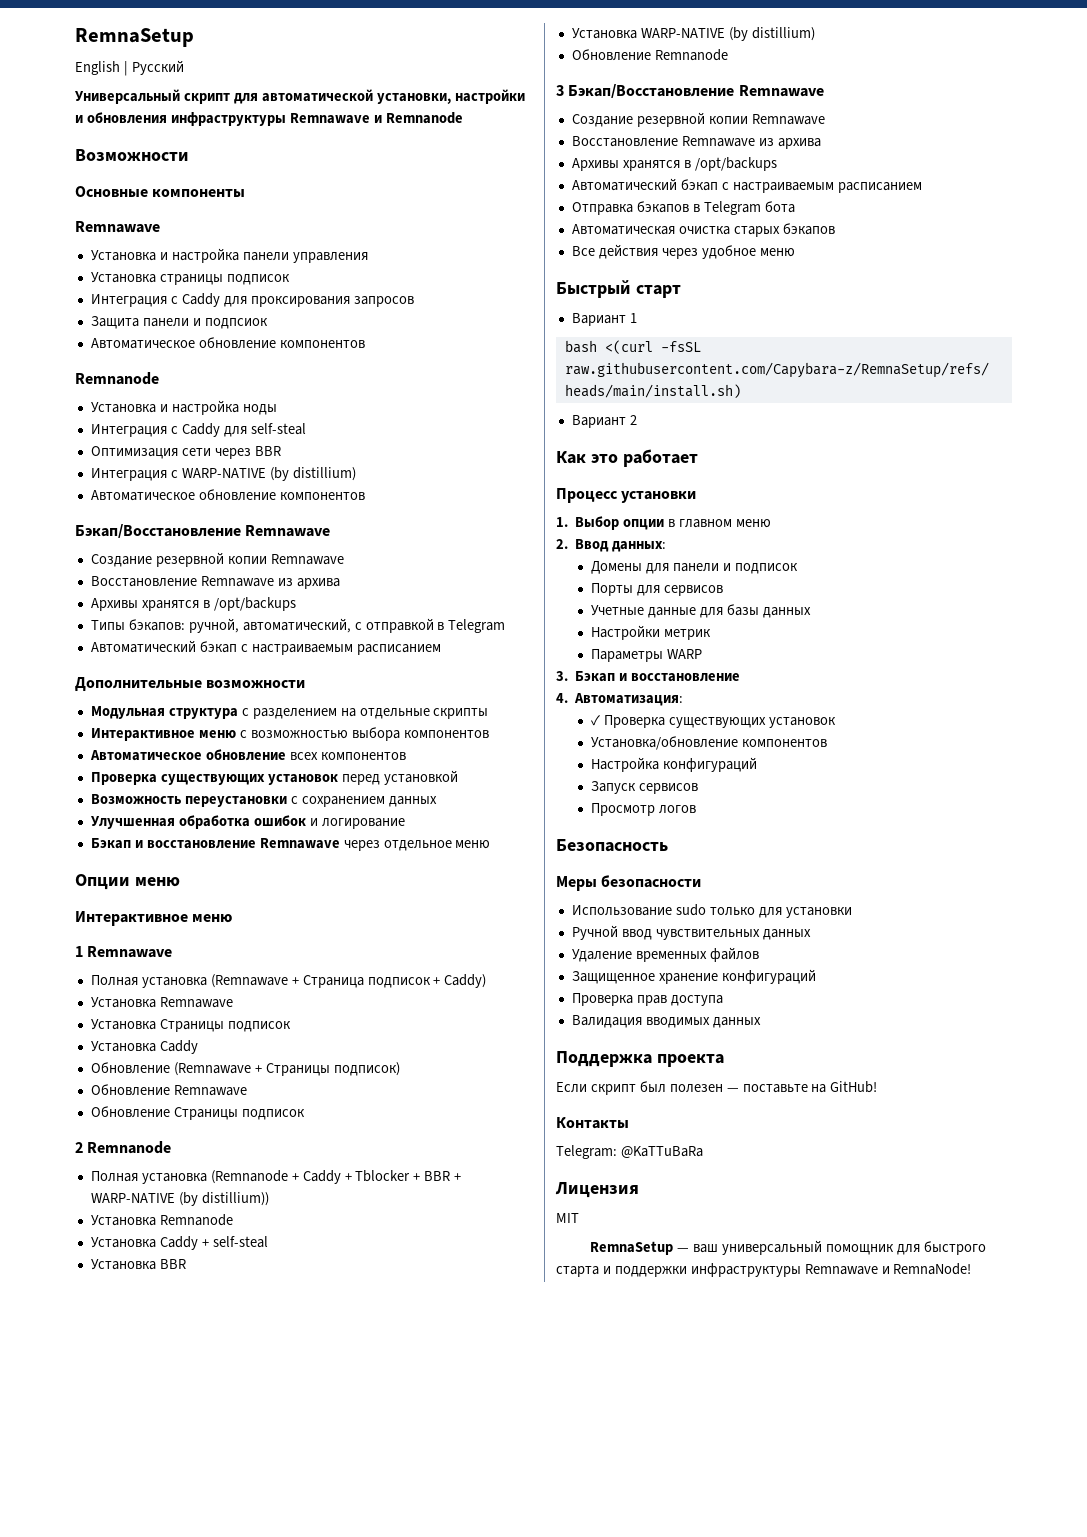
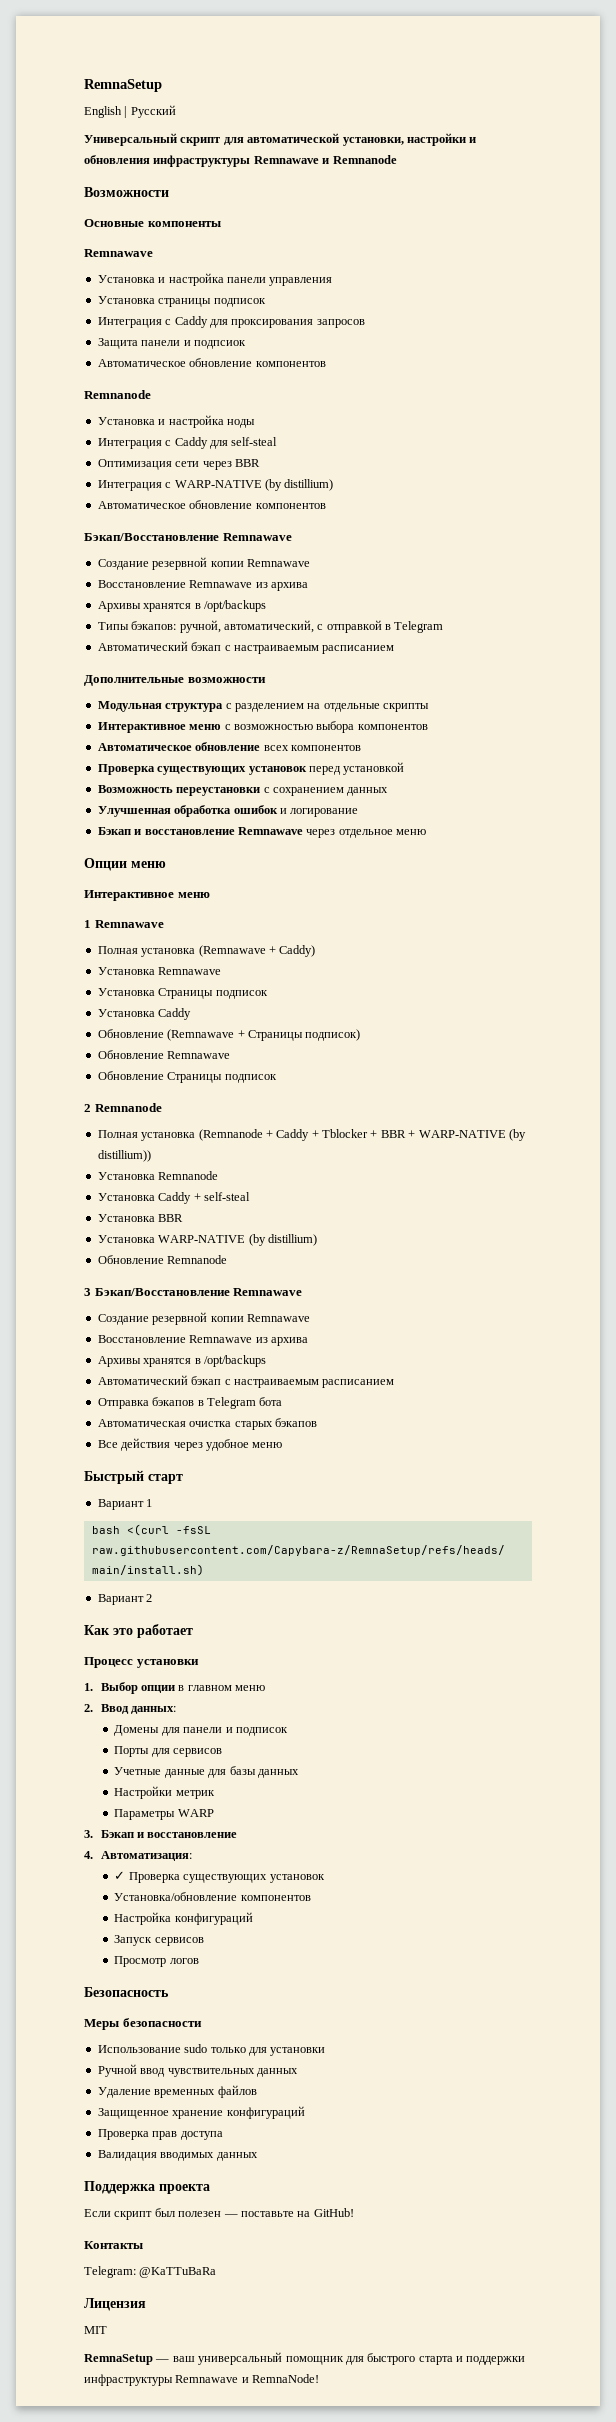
- Полная установка (Remnawave + Страница подписок + Caddy)
+ Полная установка (Remnawave + Caddy)

